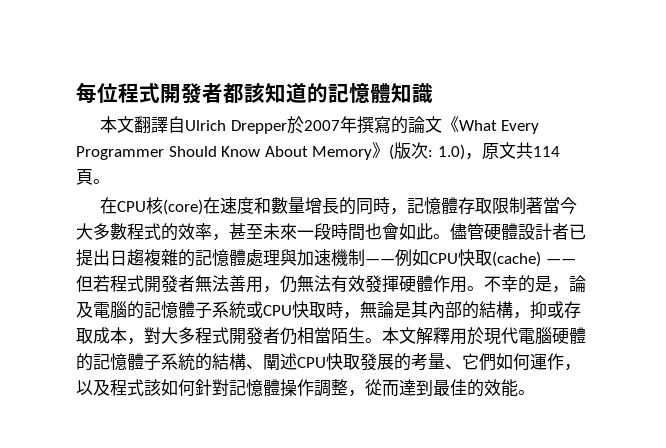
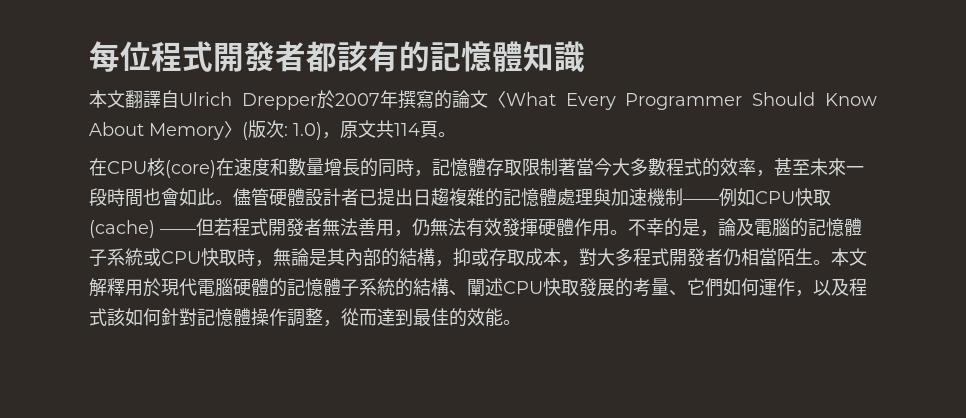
- 每位程式開發者都該知道的記憶體知識
+ 每位程式開發者都該有的記憶體知識
- 本文翻譯自Ulrich Drepper於2007年撰寫的論文《What Every Programmer Should Know About Memory》(版次: 1.0)，原文共114頁。
+ 本文翻譯自Ulrich Drepper於2007年撰寫的論文〈What Every Programmer Should Know About Memory〉(版次: 1.0)，原文共114頁。

